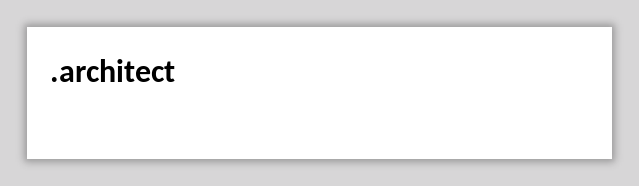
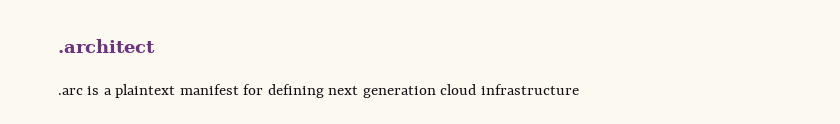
+ .arc is a plaintext manifest for defining next generation cloud infrastructure

